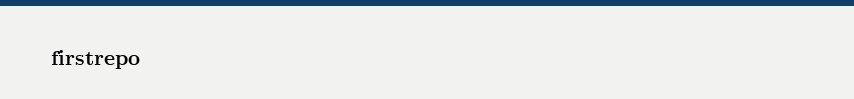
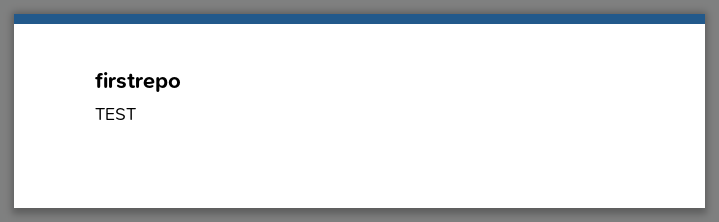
+ TEST

